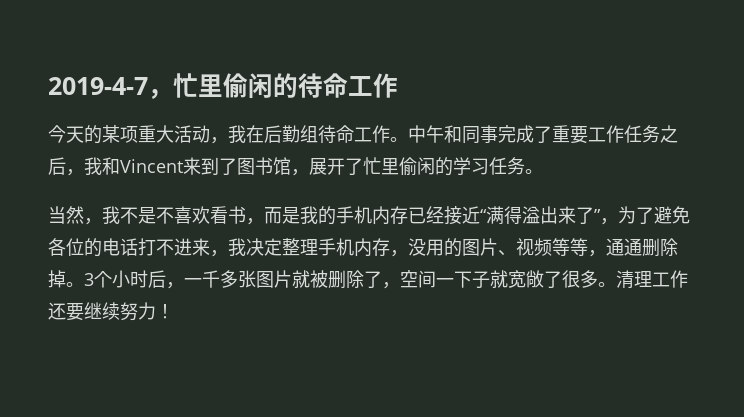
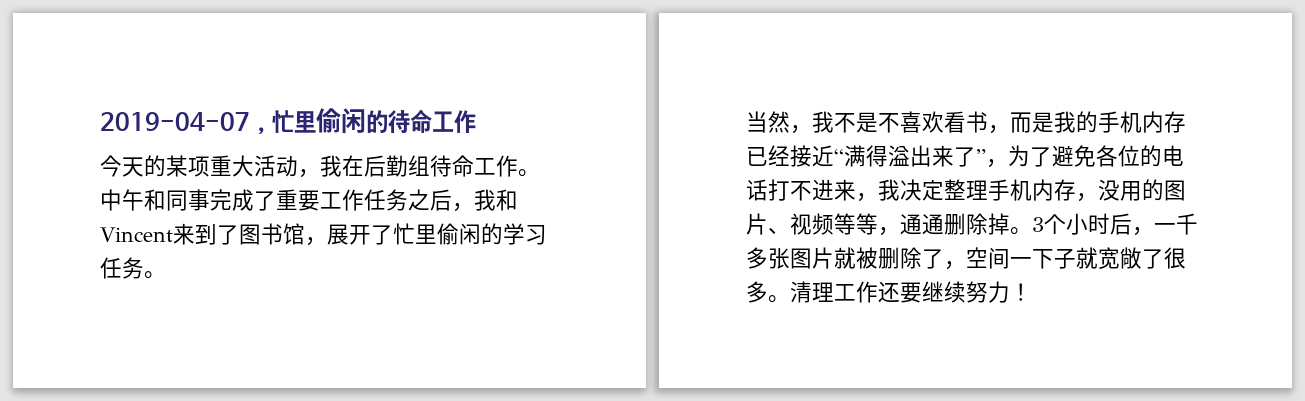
- 2019-4-7，忙里偷闲的待命工作
+ 2019-04-07，忙里偷闲的待命工作

